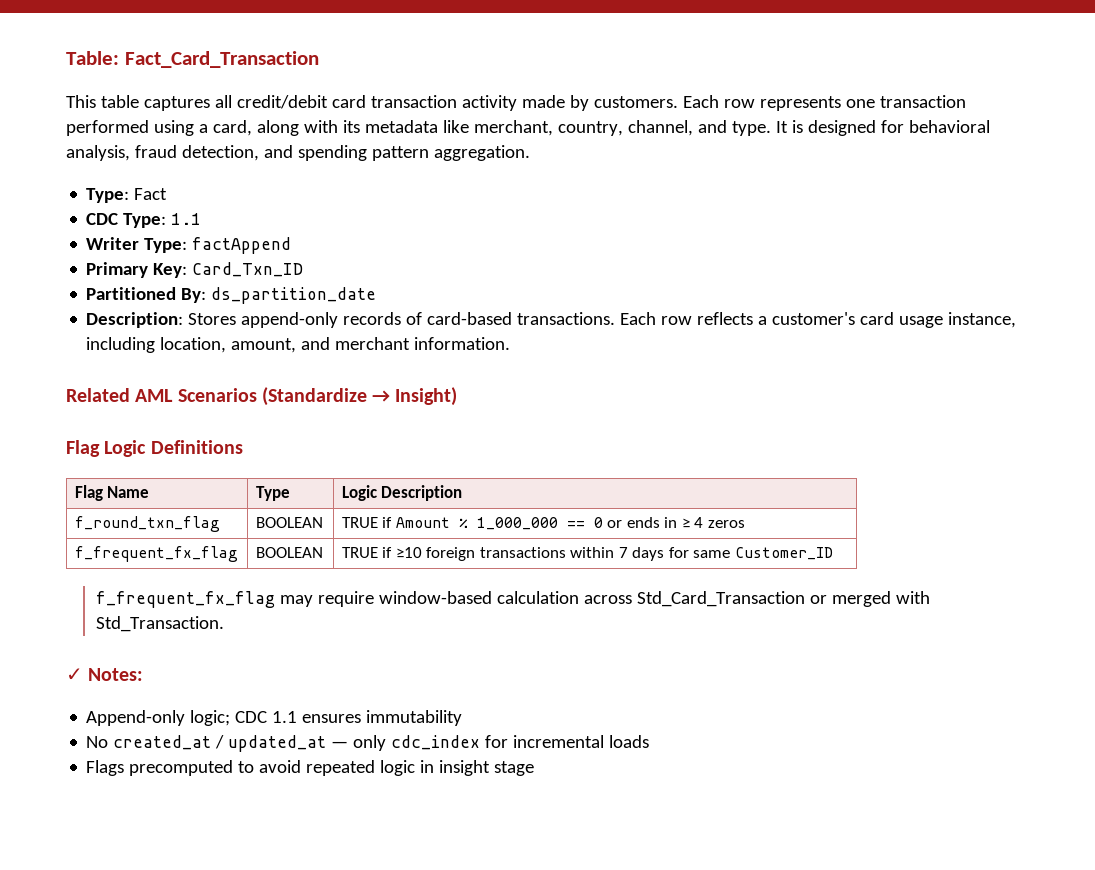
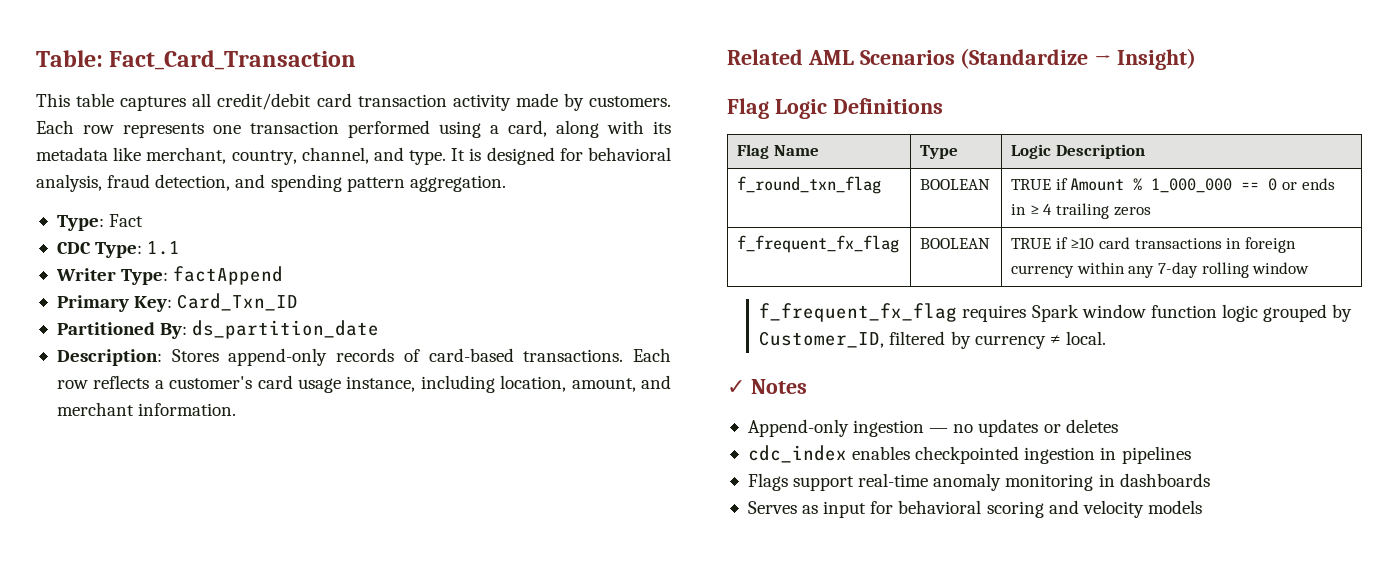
- f_round_txn_flag | BOOLEAN | TRUE if Amount % 1_000_000 == 0 or ends in ≥ 4 zeros
+ f_round_txn_flag | BOOLEAN | TRUE if Amount % 1_000_000 == 0 or ends in ≥ 4 trailing zeros
- f_frequent_fx_flag | BOOLEAN | TRUE if ≥10 foreign transactions within 7 days for same Customer_ID
- f_frequent_fx_flag may require window-based calculation across Std_Card_Transaction or merged with Std_Transaction.
+ f_frequent_fx_flag | BOOLEAN | TRUE if ≥10 card transactions in foreign currency within any 7-day rolling window
+ f_frequent_fx_flag requires Spark window function logic grouped by Customer_ID, filtered by currency ≠ local.
- ✓ Notes:
+ ✓ Notes
- Append-only logic; CDC 1.1 ensures immutability
- No created_at / updated_at — only cdc_index for incremental loads
- Flags precomputed to avoid repeated logic in insight stage
+ Append-only ingestion — no updates or deletes
+ cdc_index enables checkpointed ingestion in pipelines
+ Flags support real-time anomaly monitoring in dashboards
+ Serves as input for behavioral scoring and velocity models

